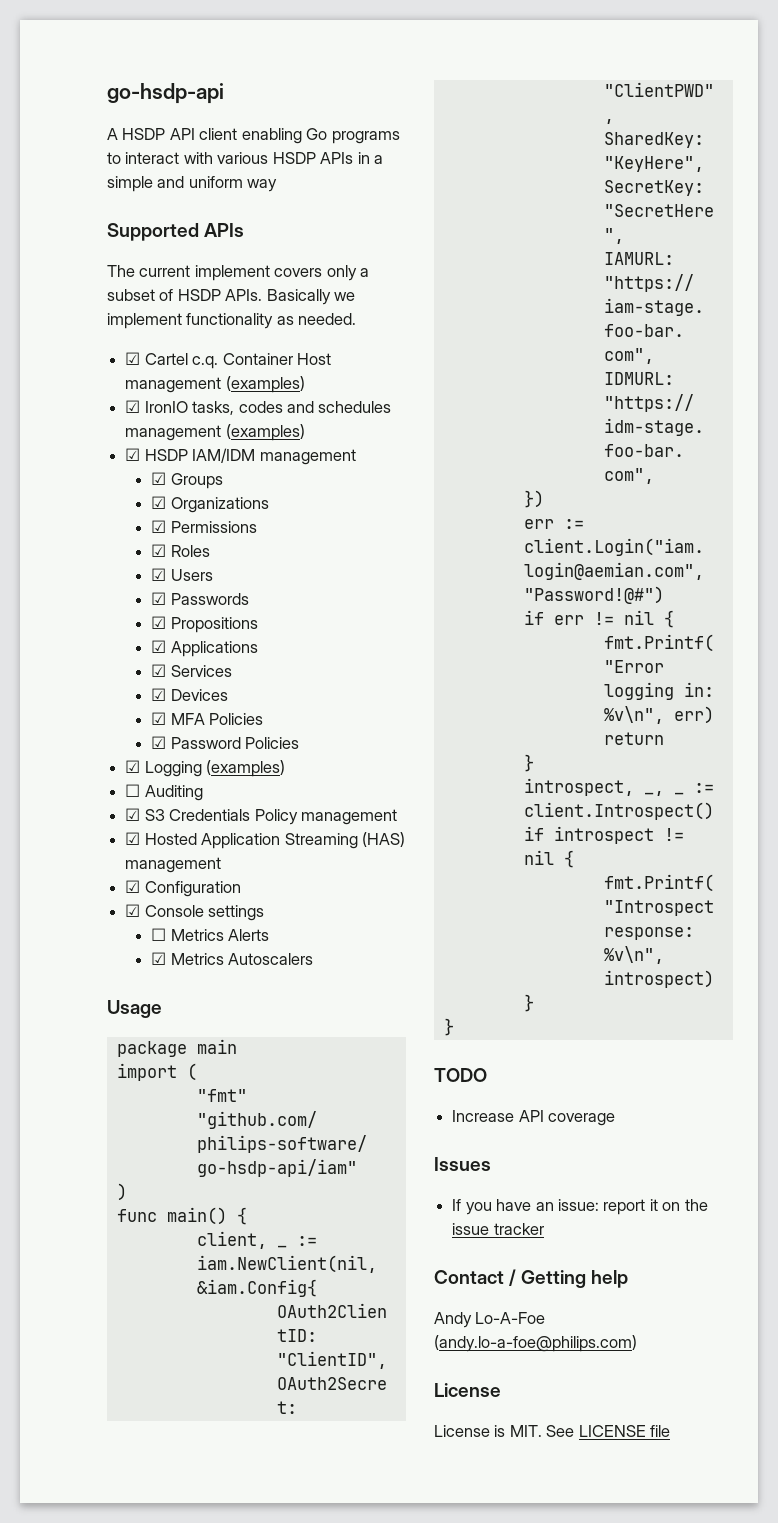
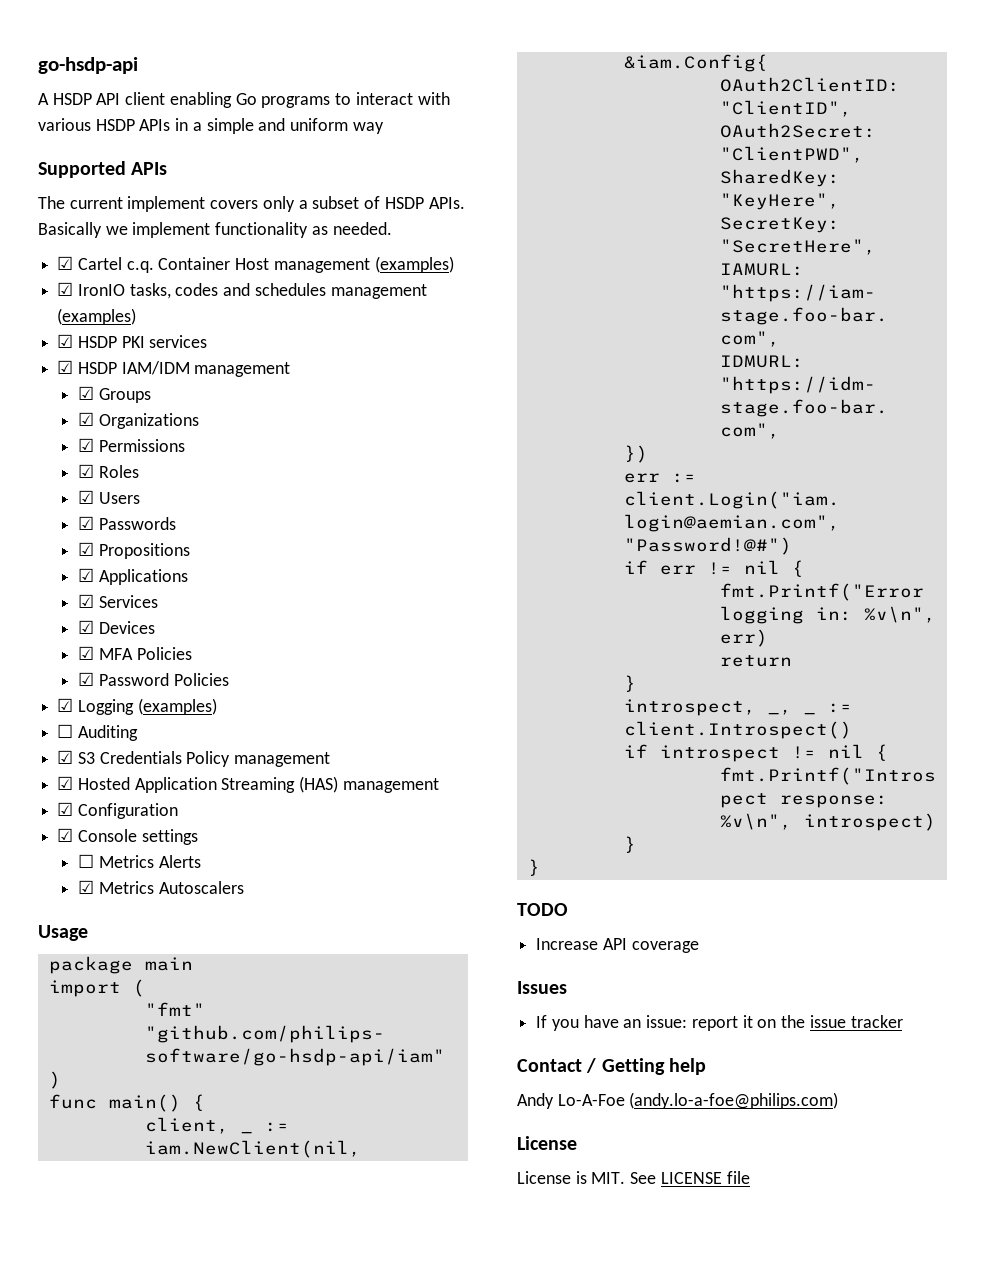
+ ☑ HSDP PKI services

